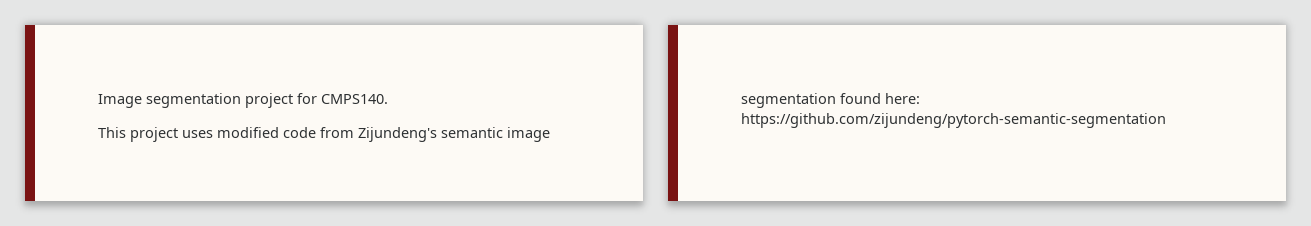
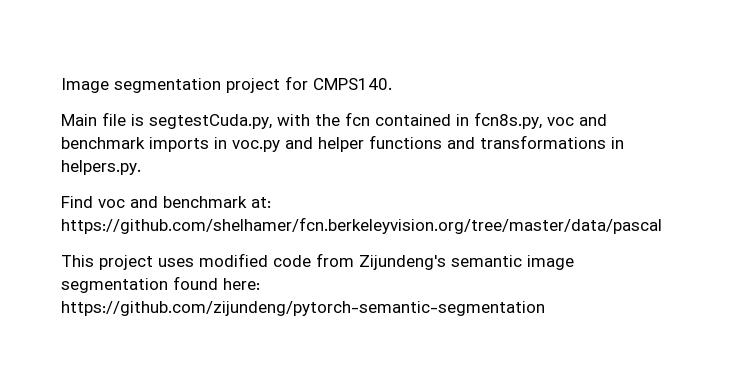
+ Main file is segtestCuda.py, with the fcn contained in fcn8s.py, voc and benchmark imports in voc.py and helper functions and transformations in helpers.py.
+ Find voc and benchmark at: https://github.com/shelhamer/fcn.berkeleyvision.org/tree/master/data/pascal

